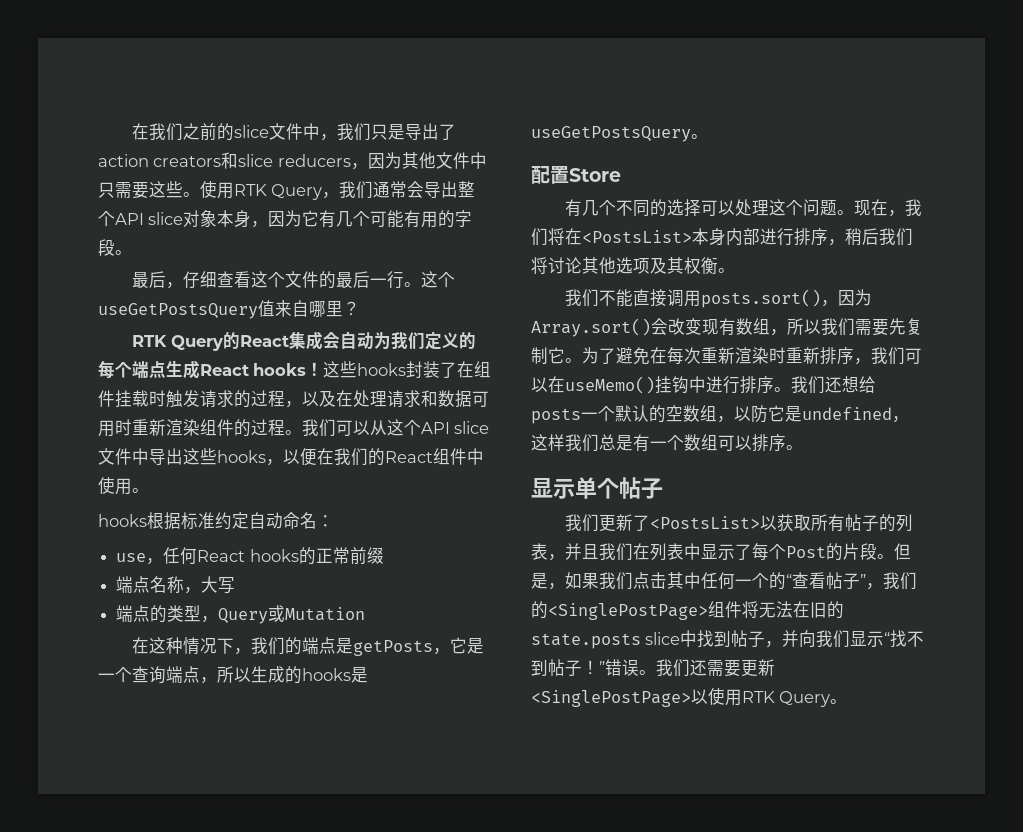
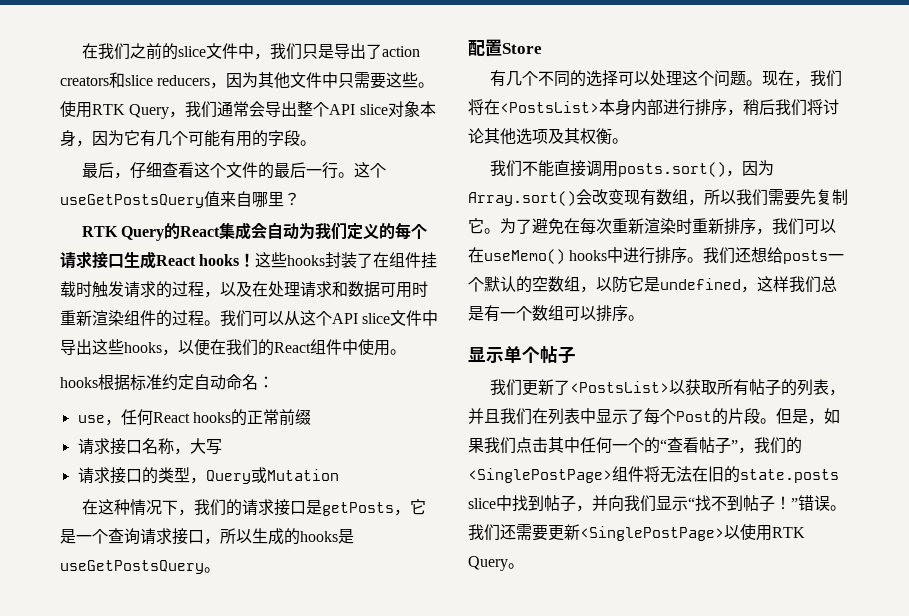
- RTK Query的React集成会自动为我们定义的每个端点生成React hooks！
+ RTK Query的React集成会自动为我们定义的每个请求接口生成React hooks！
- 端点名称，大写
+ 请求接口名称，大写
- 端点的类型，Query或Mutation
+ 请求接口的类型，Query或Mutation
- 在这种情况下，我们的端点是getPosts，它是一个查询端点，所以生成的hooks是useGetPostsQuery。
+ 在这种情况下，我们的请求接口是getPosts，它是一个查询请求接口，所以生成的hooks是useGetPostsQuery。
- 为了避免在每次重新渲染时重新排序，我们可以在useMemo()挂钩中进行排序。
+ 为了避免在每次重新渲染时重新排序，我们可以在useMemo() hooks中进行排序。

